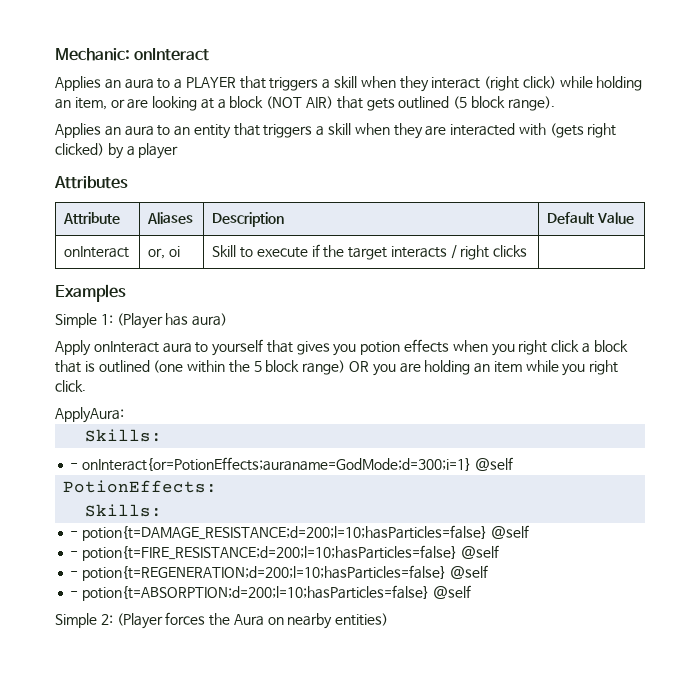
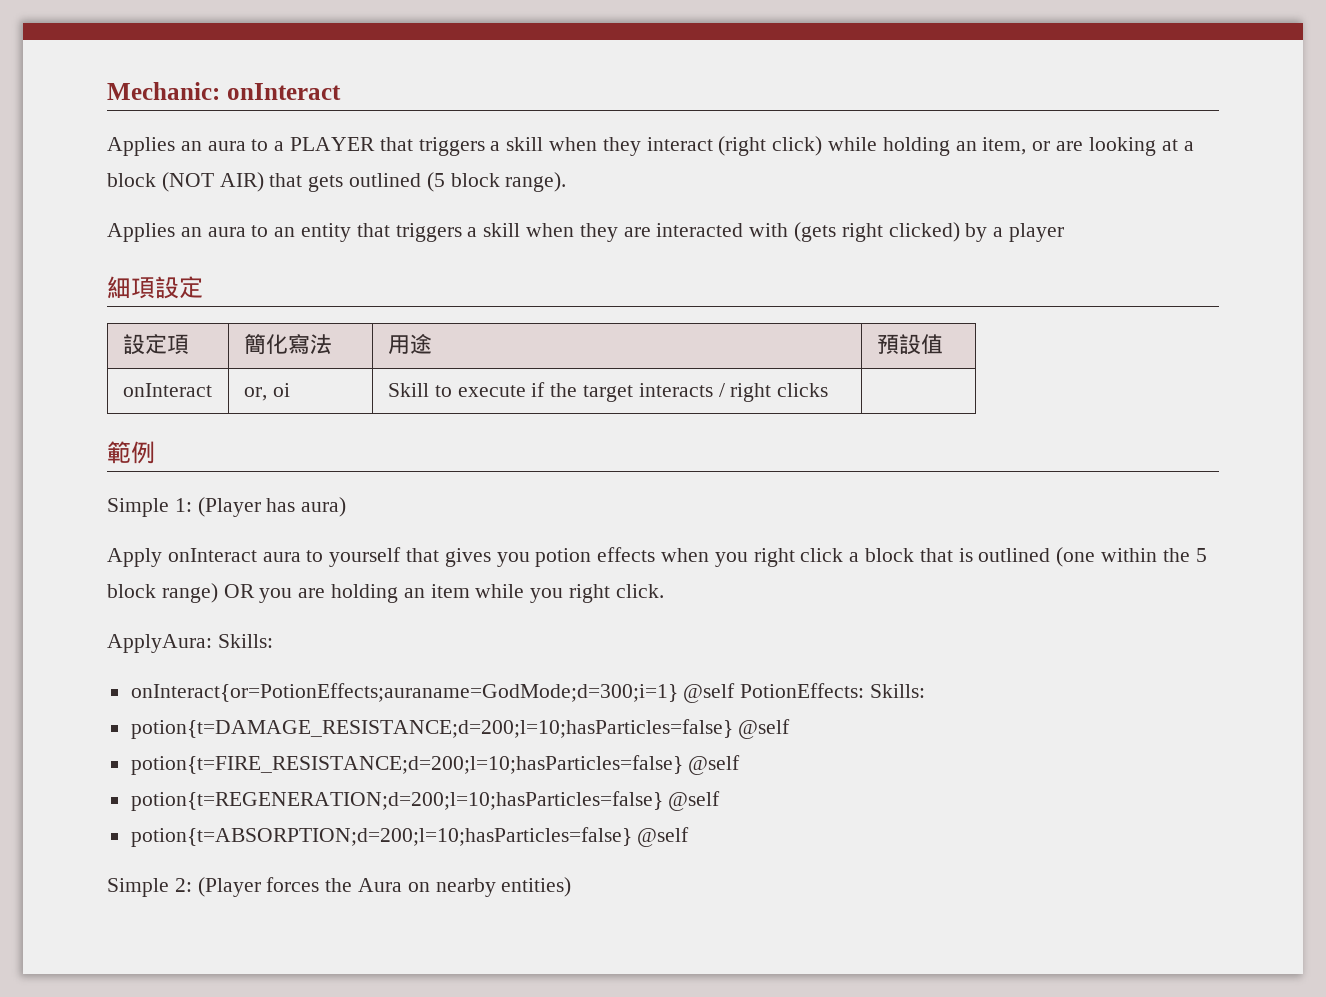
- Attributes
- Attribute | Aliases | Description | Default Value
+ 細項設定
+ 設定項 | 簡化寫法 | 用途 | 預設值
- Examples
+ 範例
- ApplyAura:
- Skills:
- - onInteract{or=PotionEffects;auraname=GodMode;d=300;i=1} @self
- PotionEffects:
- Skills:
- - potion{t=DAMAGE_RESISTANCE;d=200;l=10;hasParticles=false} @self
+ ApplyAura: Skills:
+ onInteract{or=PotionEffects;auraname=GodMode;d=300;i=1} @self PotionEffects: Skills:
+ potion{t=DAMAGE_RESISTANCE;d=200;l=10;hasParticles=false} @self
- - potion{t=FIRE_RESISTANCE;d=200;l=10;hasParticles=false} @self
+ potion{t=FIRE_RESISTANCE;d=200;l=10;hasParticles=false} @self
- - potion{t=REGENERATION;d=200;l=10;hasParticles=false} @self
+ potion{t=REGENERATION;d=200;l=10;hasParticles=false} @self
- - potion{t=ABSORPTION;d=200;l=10;hasParticles=false} @self
+ potion{t=ABSORPTION;d=200;l=10;hasParticles=false} @self

